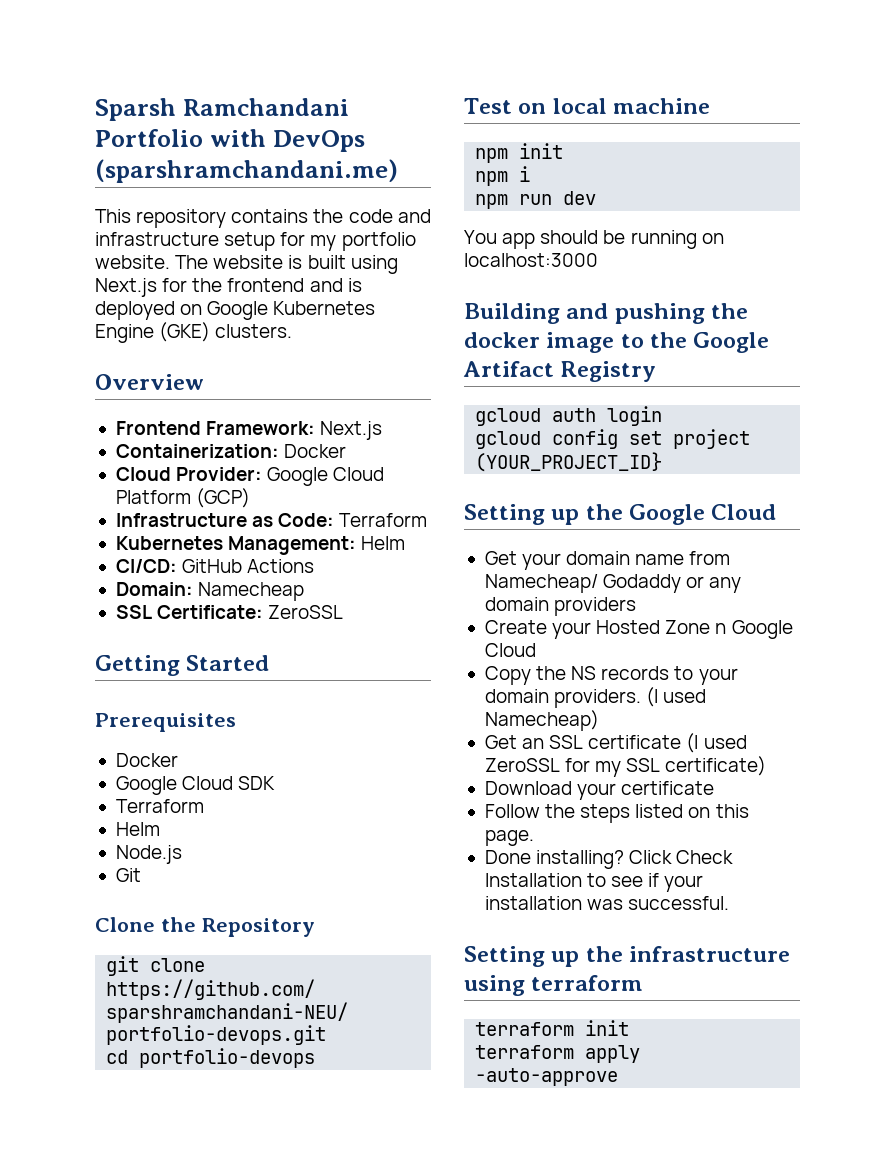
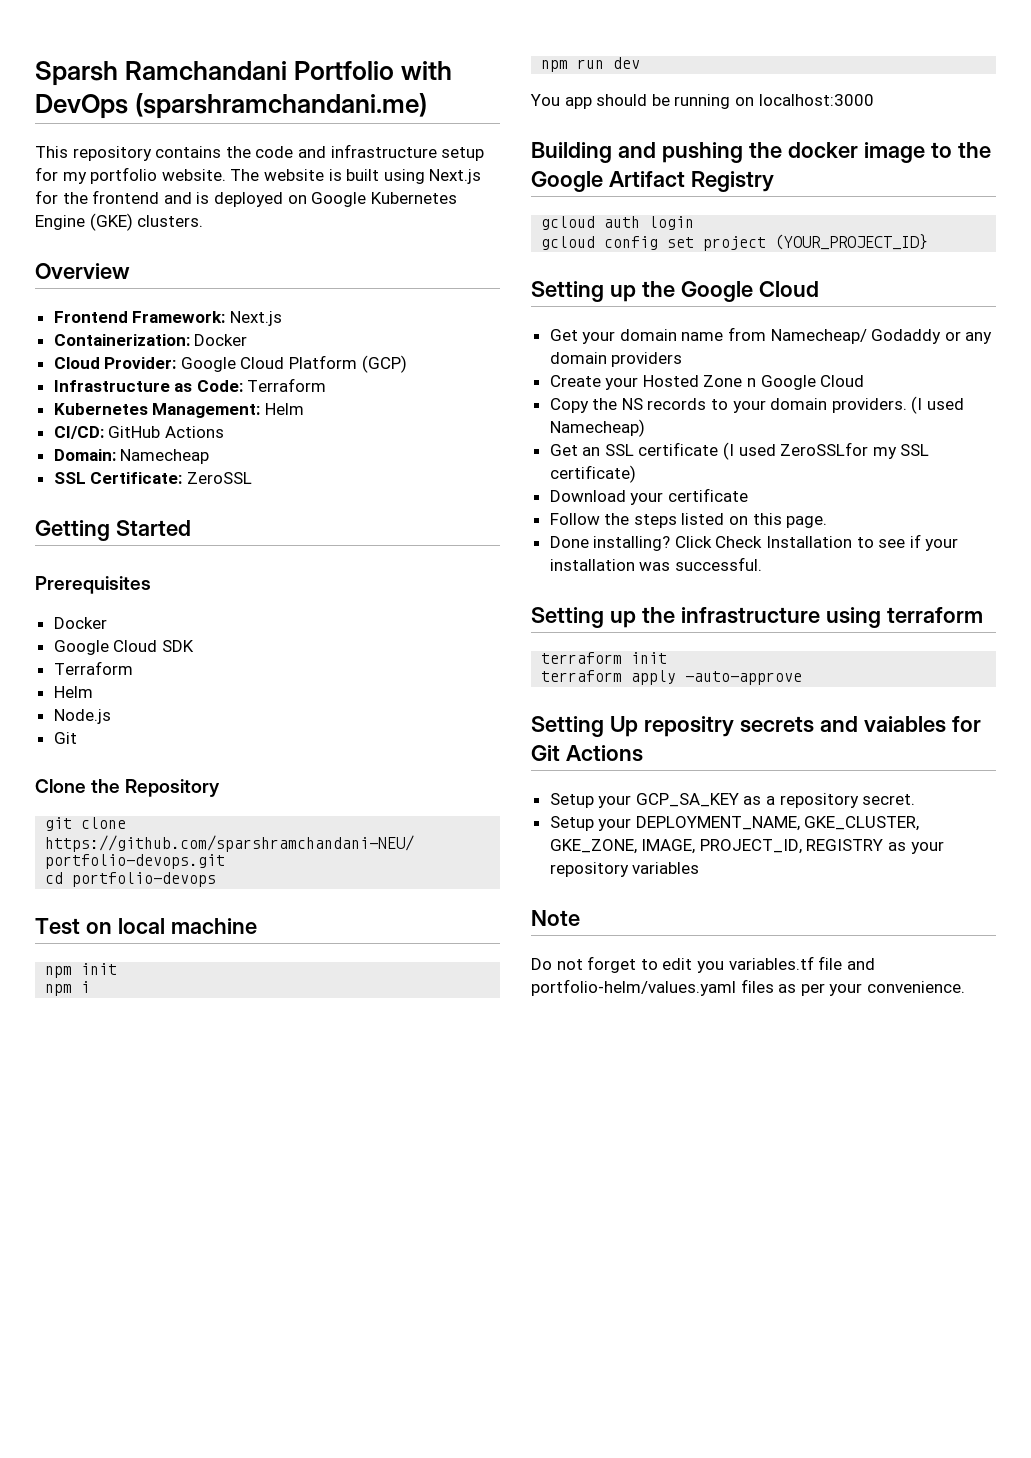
- Get an SSL certificate (I used ZeroSSL for my SSL certificate)
+ Get an SSL certificate (I used ZeroSSLfor my SSL certificate)
+ Setting Up repositry secrets and vaiables for Git Actions
+ Setup your GCP_SA_KEY as a repository secret.
+ Setup your DEPLOYMENT_NAME, GKE_CLUSTER, GKE_ZONE, IMAGE, PROJECT_ID, REGISTRY as your repository variables
+ Note
+ Do not forget to edit you variables.tf file and portfolio-helm/values.yaml files as per your convenience.

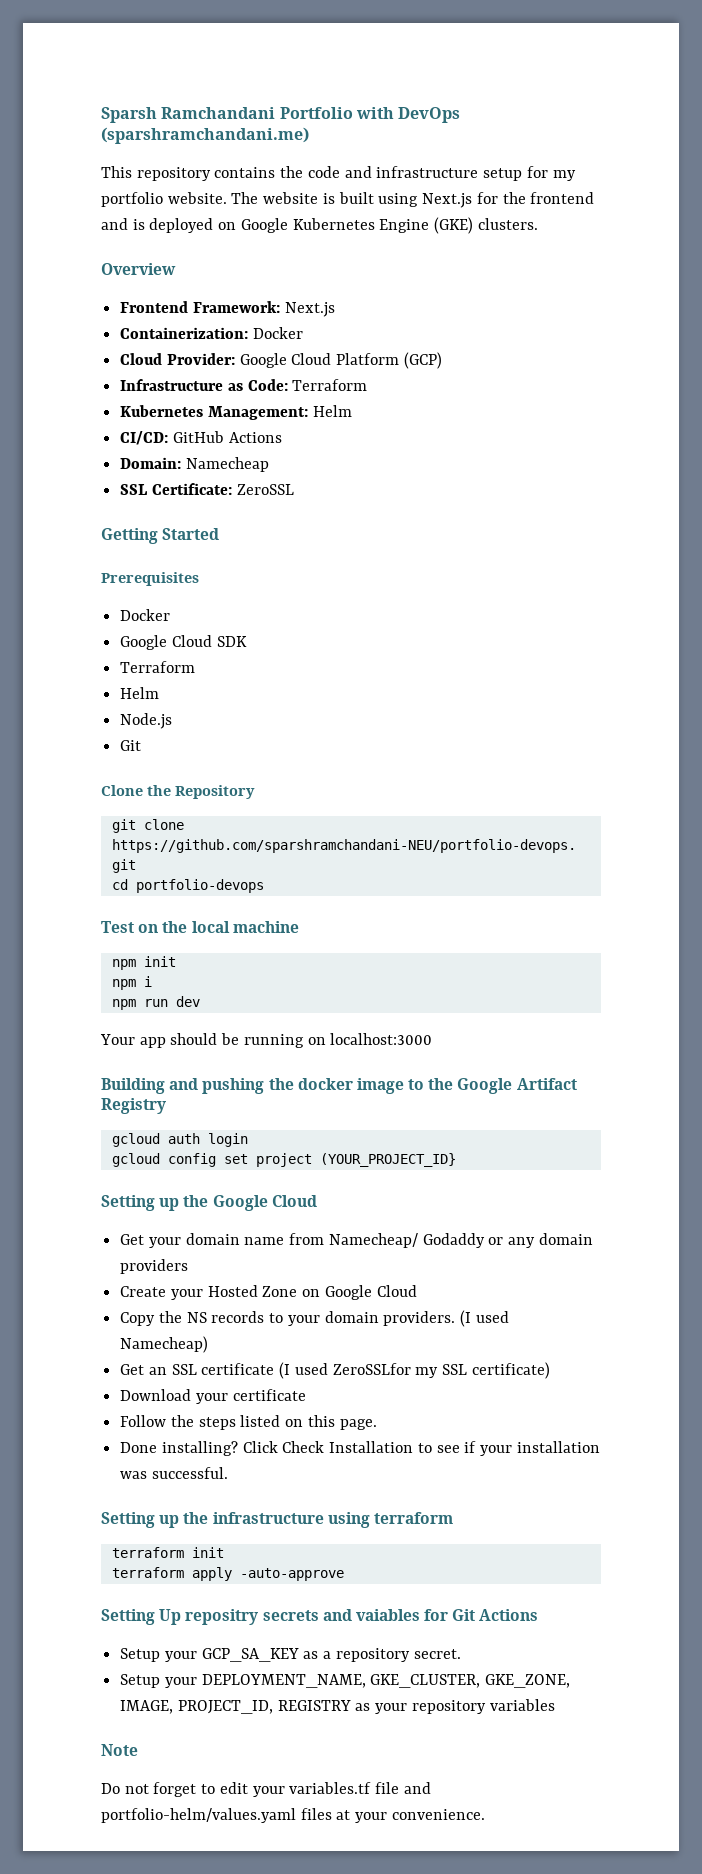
- Test on local machine
+ Test on the local machine
- You app should be running on localhost:3000
+ Your app should be running on localhost:3000
- Create your Hosted Zone n Google Cloud
+ Create your Hosted Zone on Google Cloud
- Do not forget to edit you variables.tf file and portfolio-helm/values.yaml files as per your convenience.
+ Do not forget to edit your variables.tf file and portfolio-helm/values.yaml files at your convenience.

